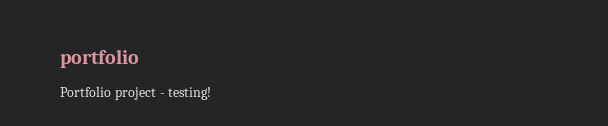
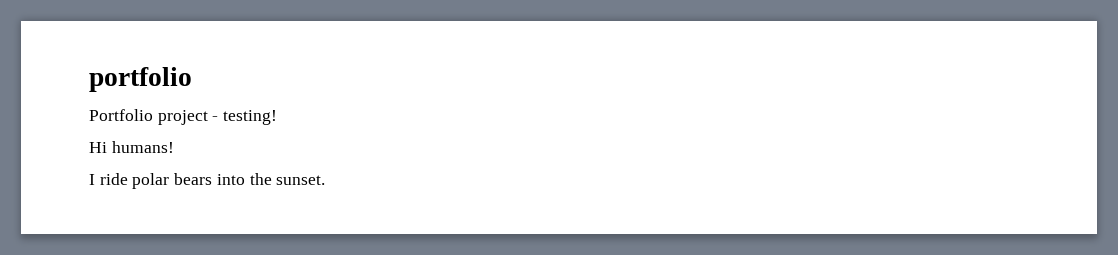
+ Hi humans!
+ I ride polar bears into the sunset.

